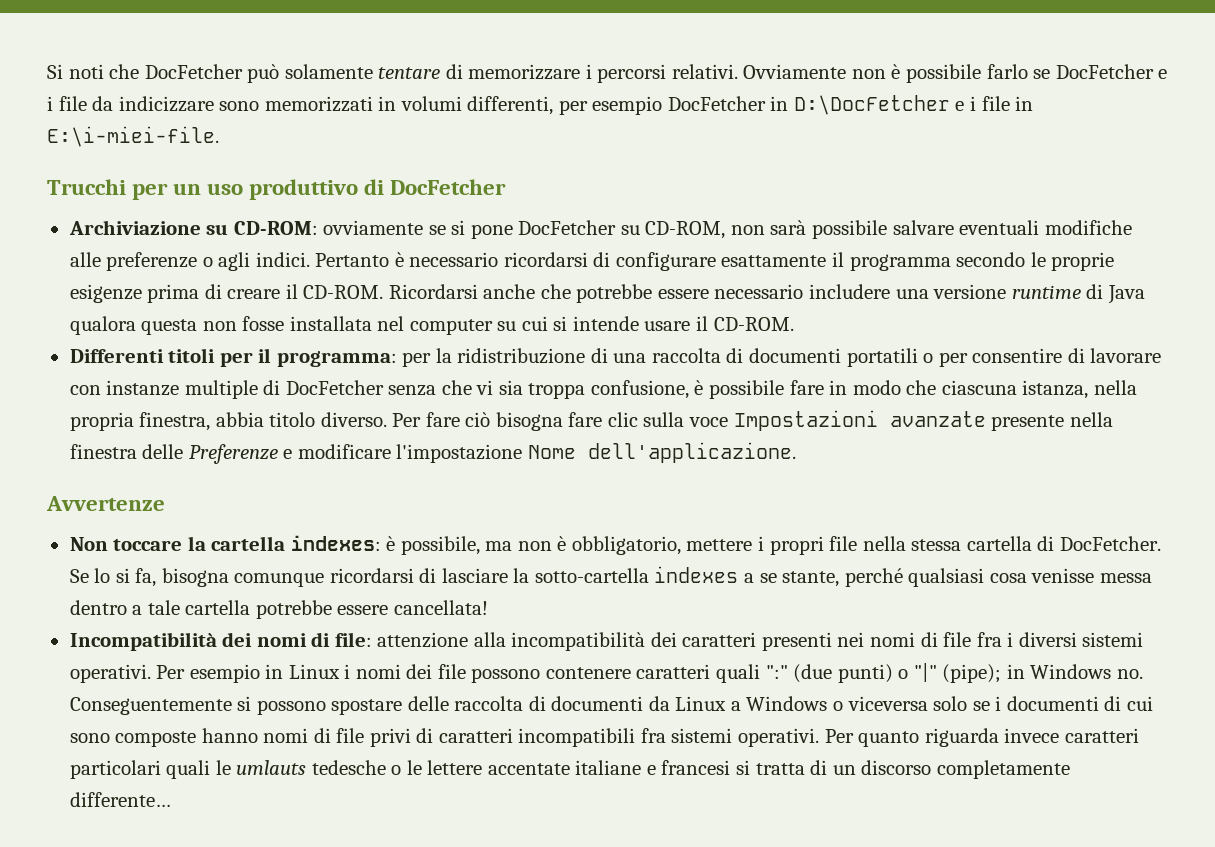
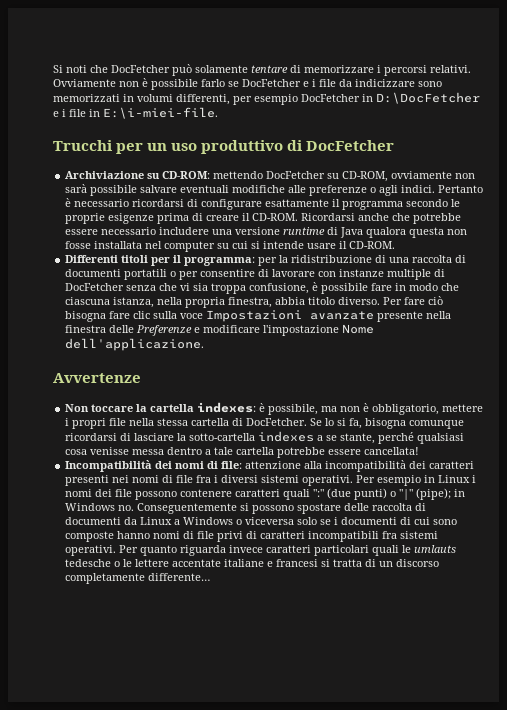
- Archiviazione su CD-ROM: ovviamente se si pone DocFetcher su CD-ROM, non sarà possibile salvare eventuali modifiche alle preferenze o agli indici.
+ Archiviazione su CD-ROM: mettendo DocFetcher su CD-ROM, ovviamente non sarà possibile salvare eventuali modifiche alle preferenze o agli indici.

